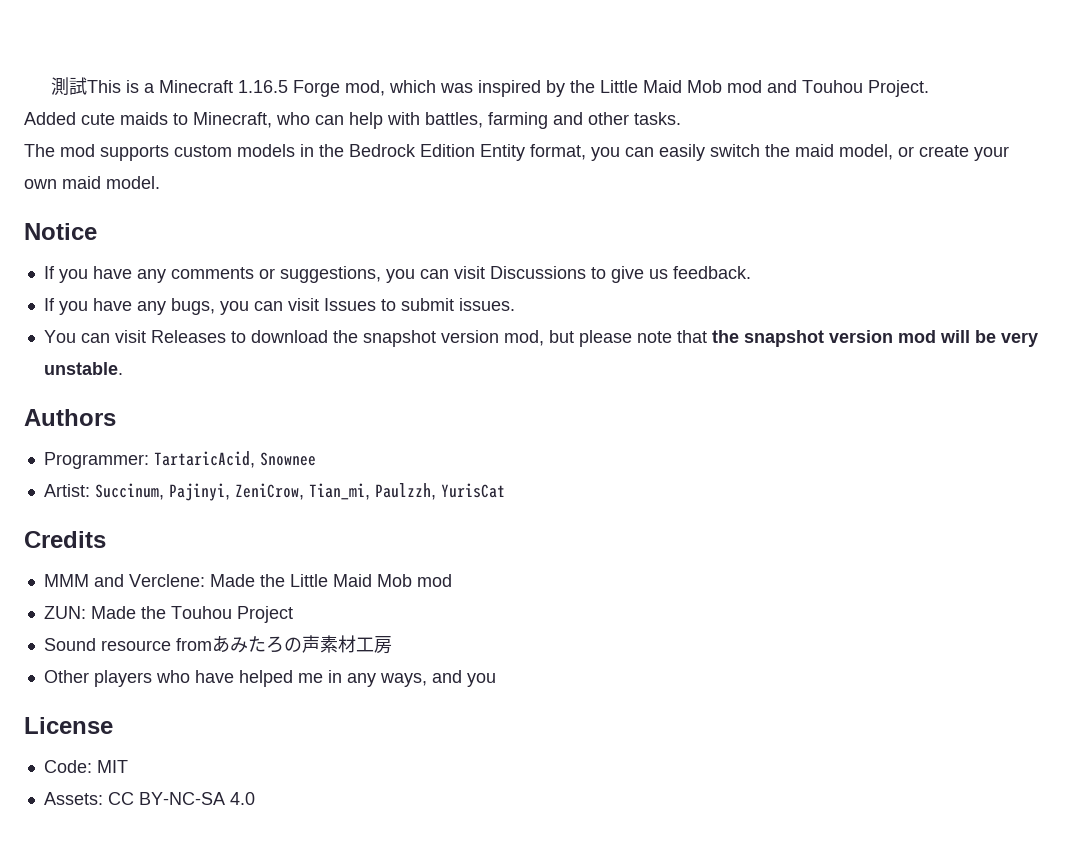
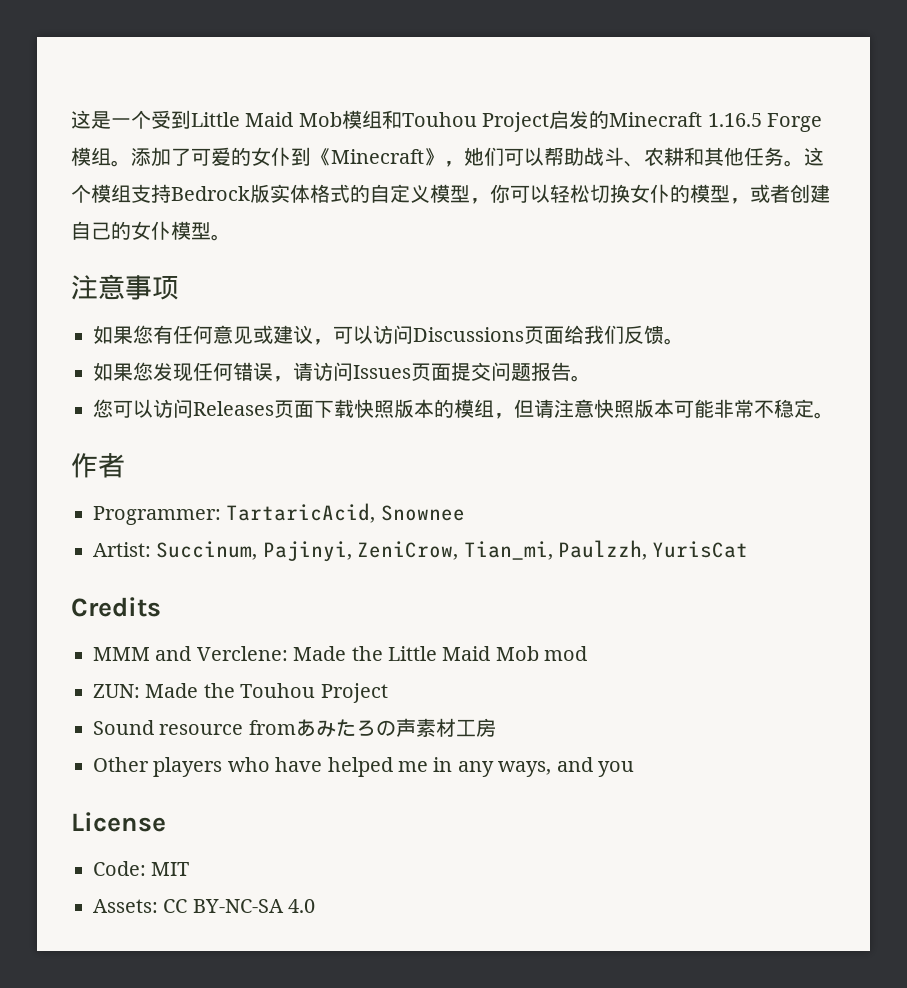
- 測試This is a Minecraft 1.16.5 Forge mod, which was inspired by the Little Maid Mob mod and Touhou Project.
- Added cute maids to Minecraft, who can help with battles, farming and other tasks.
- The mod supports custom models in the Bedrock Edition Entity format, you can easily switch the maid model, or create your own maid model.
- Notice
- If you have any comments or suggestions, you can visit Discussions to give us feedback.
- If you have any bugs, you can visit Issues to submit issues.
- You can visit Releases to download the snapshot version mod, but please note that the snapshot version mod will be very unstable.
- Authors
+ 这是一个受到Little Maid Mob模组和Touhou Project启发的Minecraft 1.16.5 Forge模组。添加了可爱的女仆到《Minecraft》，她们可以帮助战斗、农耕和其他任务。这个模组支持Bedrock版实体格式的自定义模型，你可以轻松切换女仆的模型，或者创建自己的女仆模型。
+ 注意事项
+ 如果您有任何意见或建议，可以访问Discussions页面给我们反馈。
+ 如果您发现任何错误，请访问Issues页面提交问题报告。
+ 您可以访问Releases页面下载快照版本的模组，但请注意快照版本可能非常不稳定。
+ 作者

